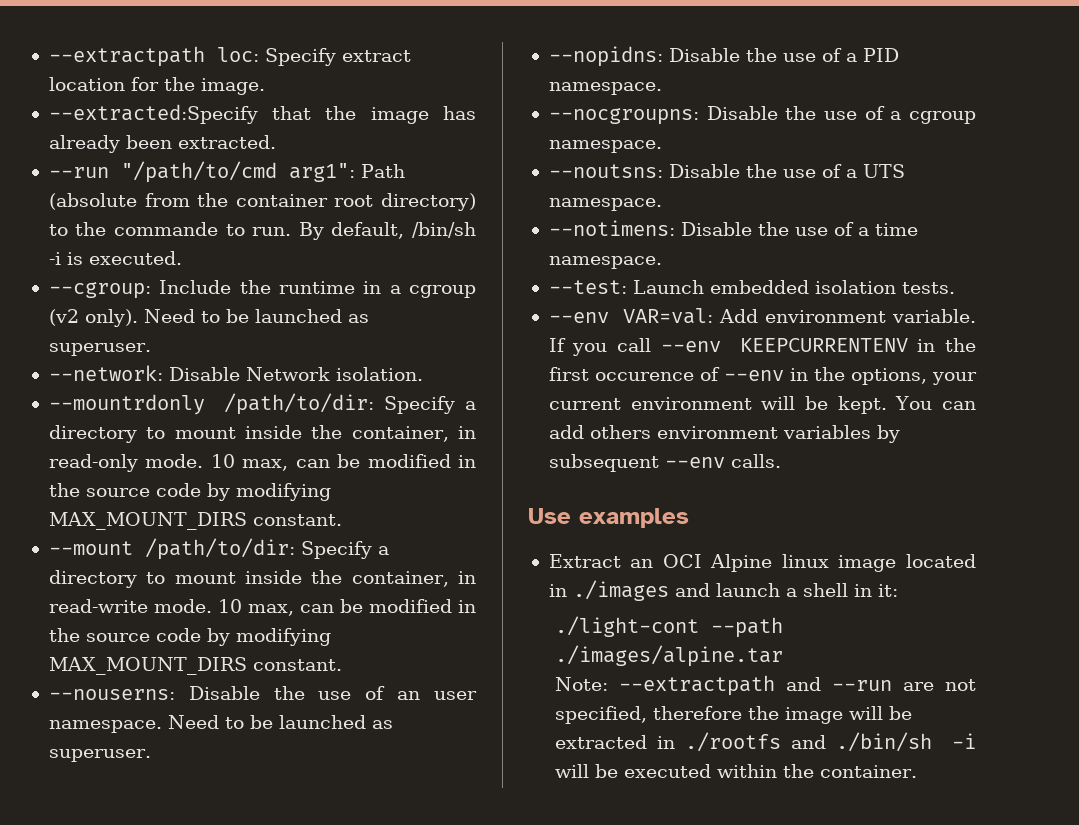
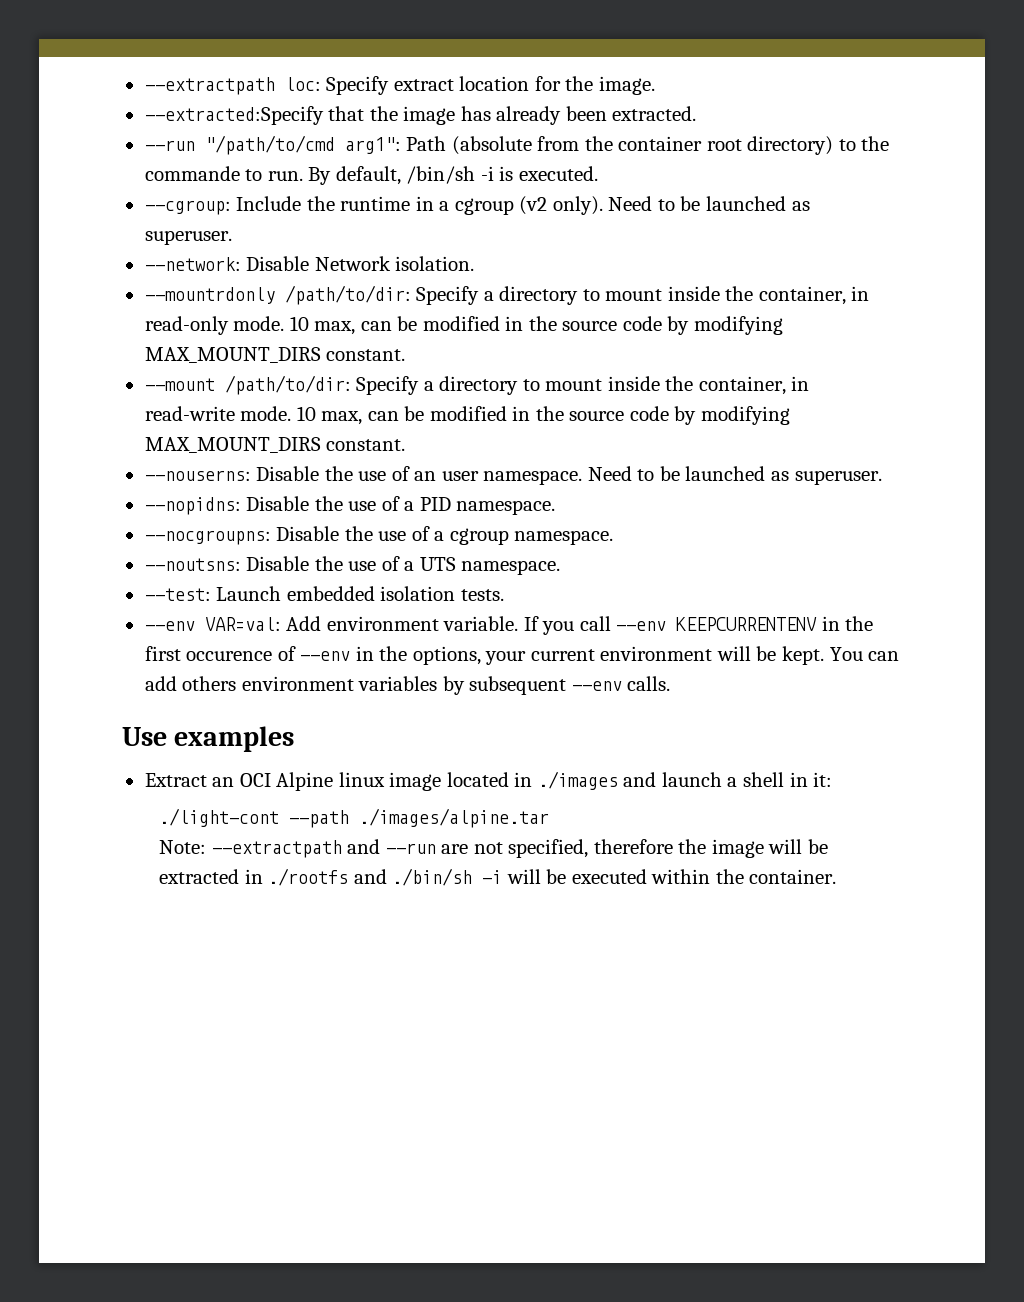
- --notimens: Disable the use of a time namespace.

